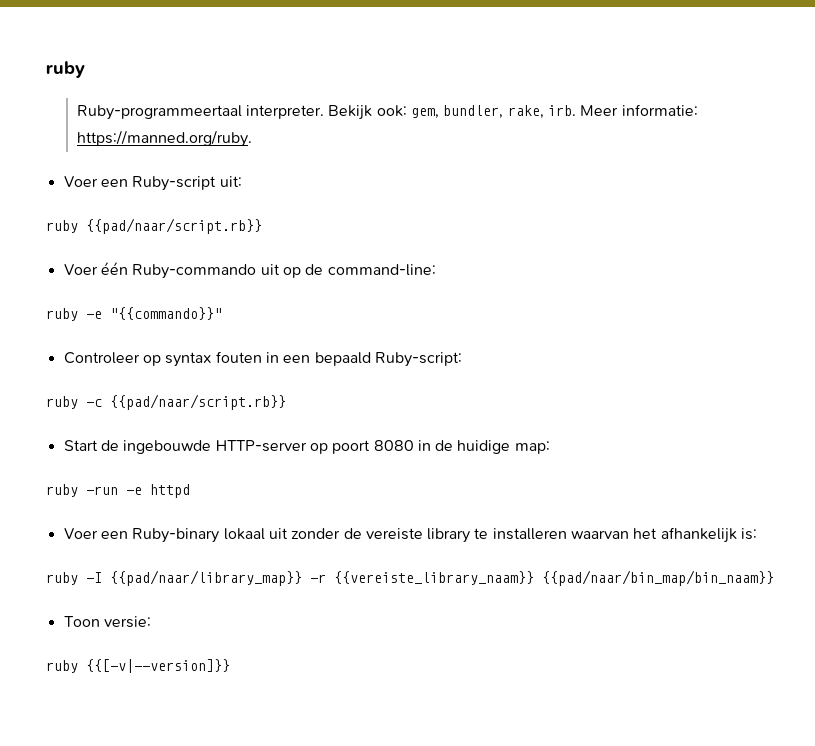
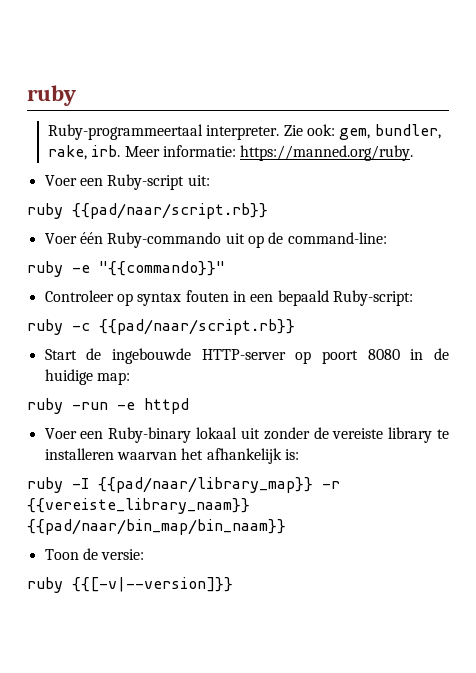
- Bekijk ook: gem, bundler, rake, irb.
+ Zie ook: gem, bundler, rake, irb.
- Toon versie:
+ Toon de versie:

